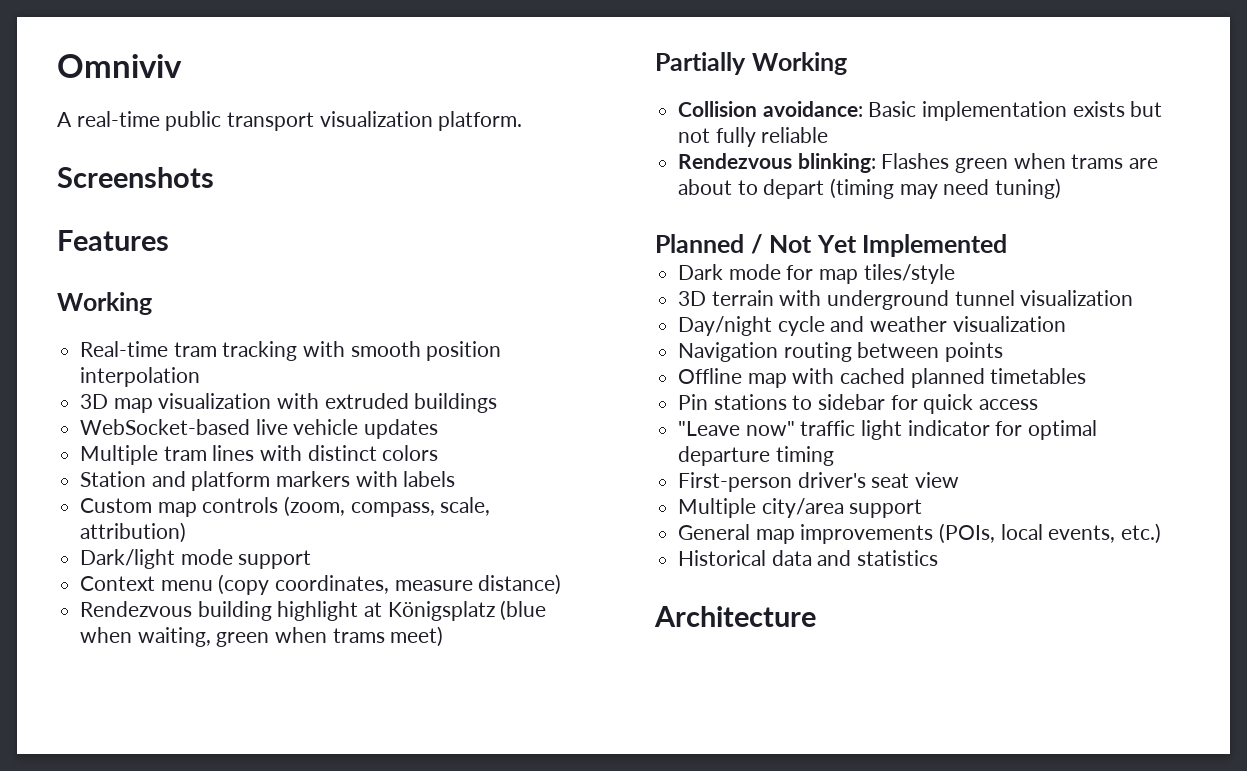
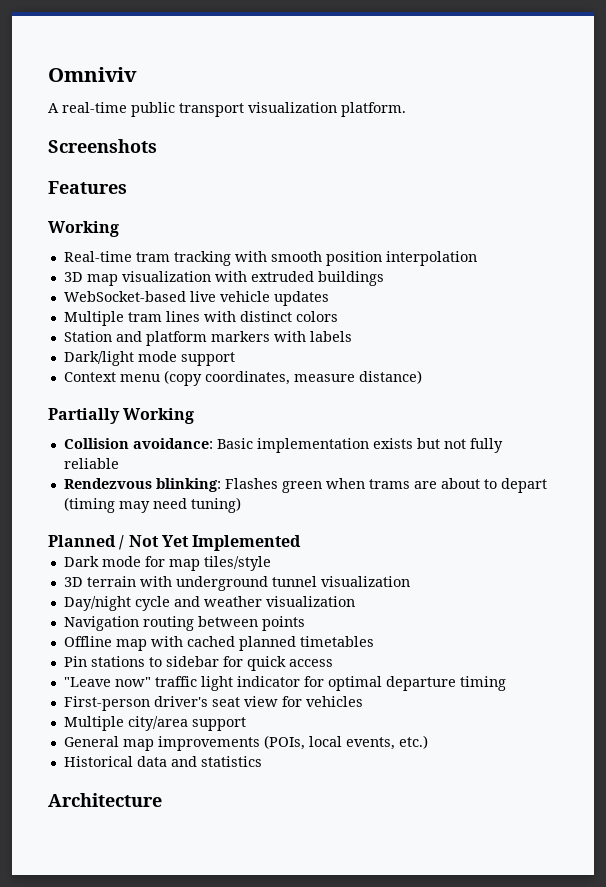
- Custom map controls (zoom, compass, scale, attribution)
- Rendezvous building highlight at Königsplatz (blue when waiting, green when trams meet)
- First-person driver's seat view
+ First-person driver's seat view for vehicles

